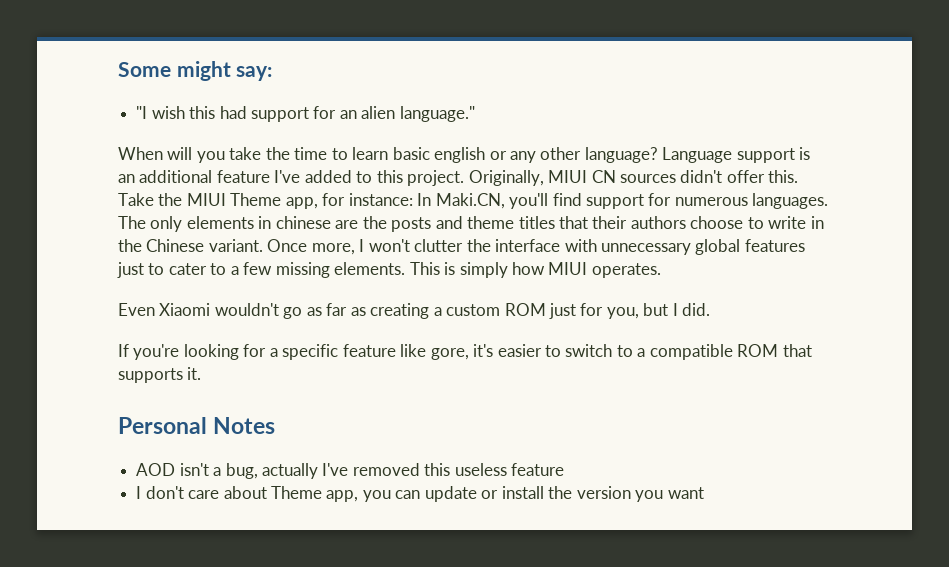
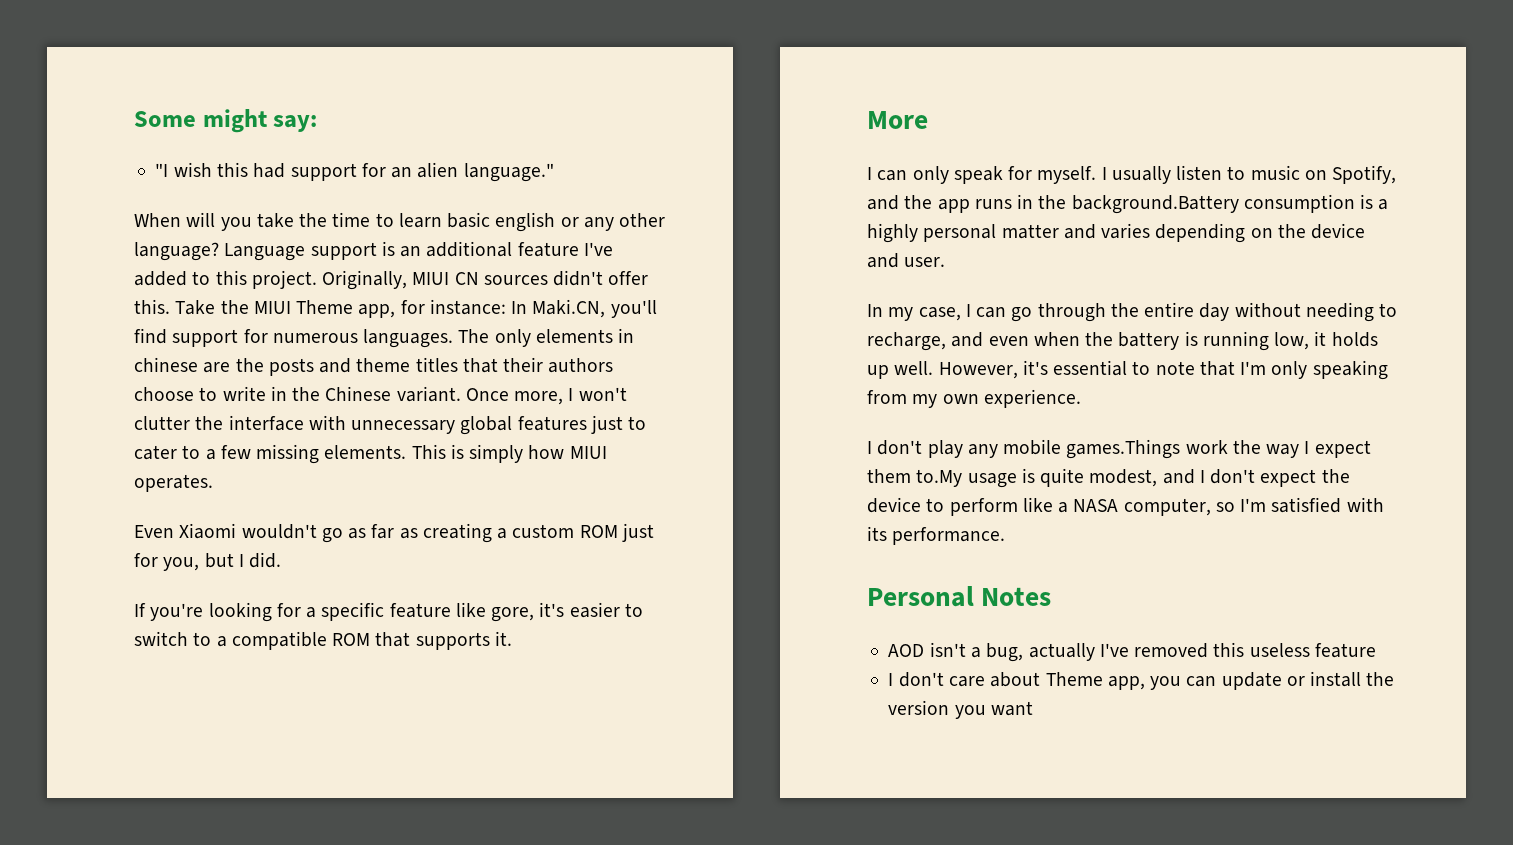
+ More
+ I can only speak for myself. I usually listen to music on Spotify, and the app runs in the background.Battery consumption is a highly personal matter and varies depending on the device and user.
+ In my case, I can go through the entire day without needing to recharge, and even when the battery is running low, it holds up well. However, it's essential to note that I'm only speaking from my own experience.
+ I don't play any mobile games.Things work the way I expect them to.My usage is quite modest, and I don't expect the device to perform like a NASA computer, so I'm satisfied with its performance.

